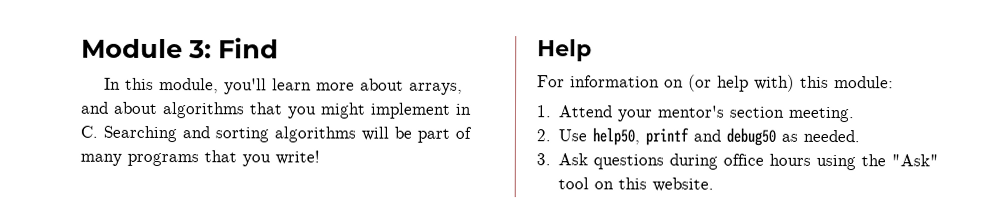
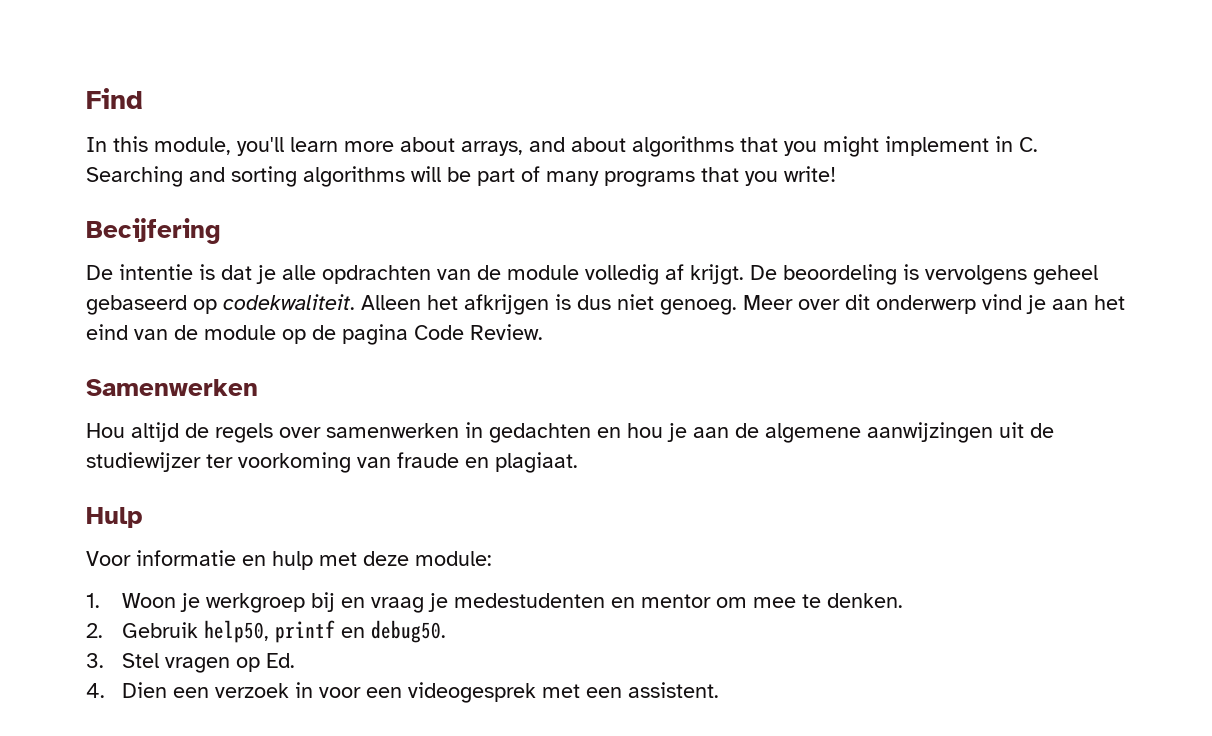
- Module 3: Find
+ Find
- Help
- For information on (or help with) this module:
- 1. Attend your mentor's section meeting.
+ Becijfering
+ De intentie is dat je alle opdrachten van de module volledig af krijgt. De beoordeling is vervolgens geheel gebaseerd op codekwaliteit. Alleen het afkrijgen is dus niet genoeg. Meer over dit onderwerp vind je aan het eind van de module op de pagina Code Review.
+ Samenwerken
+ Hou altijd de regels over samenwerken in gedachten en hou je aan de algemene aanwijzingen uit de studiewijzer ter voorkoming van fraude en plagiaat.
+ Hulp
+ Voor informatie en hulp met deze module:
+ 1. Woon je werkgroep bij en vraag je medestudenten en mentor om mee te denken.
- 2. Use help50, printf and debug50 as needed.
- 3. Ask questions during office hours using the "Ask" tool on this website.
+ 2. Gebruik help50, printf en debug50.
+ 3. Stel vragen op Ed.
+ 4. Dien een verzoek in voor een videogesprek met een assistent.

